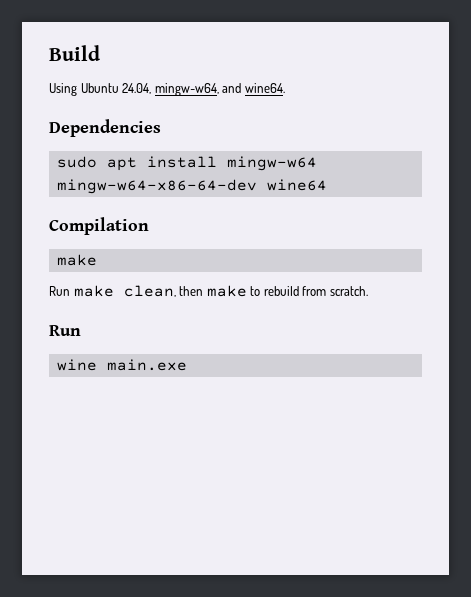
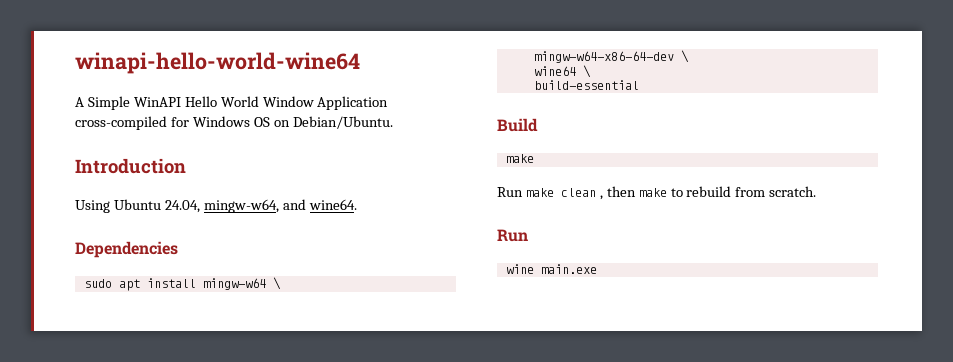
- Build
+ winapi-hello-world-wine64
+ A Simple WinAPI Hello World Window Application cross-compiled for Windows OS on Debian/Ubuntu.
+ Introduction
- sudo apt install mingw-w64 mingw-w64-x86-64-dev wine64
- Compilation
+ sudo apt install mingw-w64 \
+ mingw-w64-x86-64-dev \
+ wine64 \
+ build-essential
+ Build
- Run make clean, then make to rebuild from scratch.
+ Run make clean , then make to rebuild from scratch.

